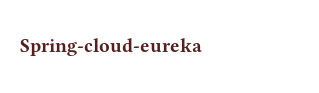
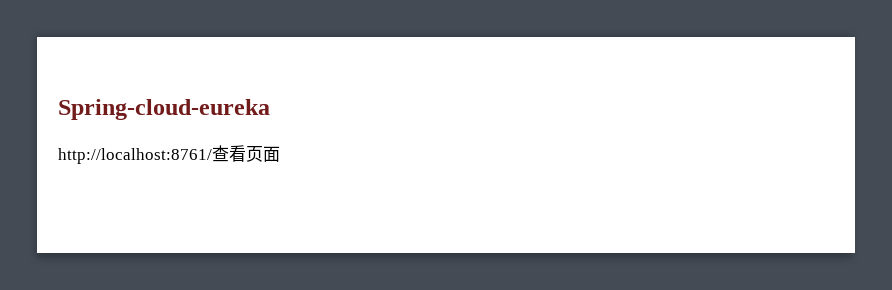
+ http://localhost:8761/查看页面

